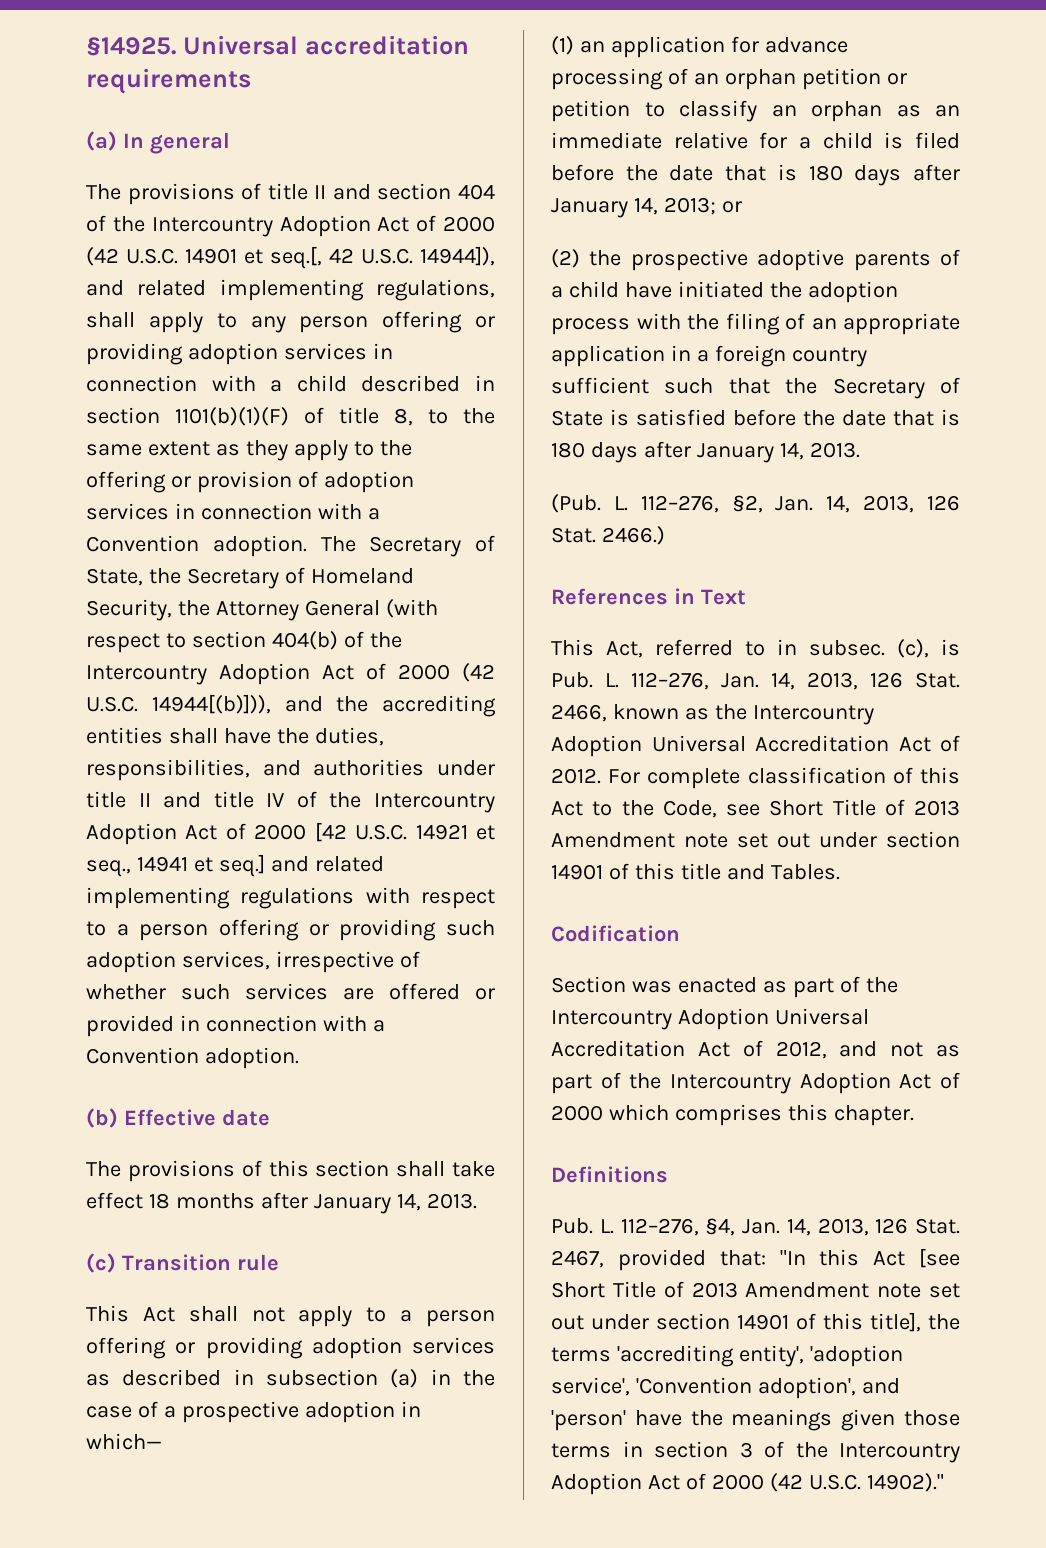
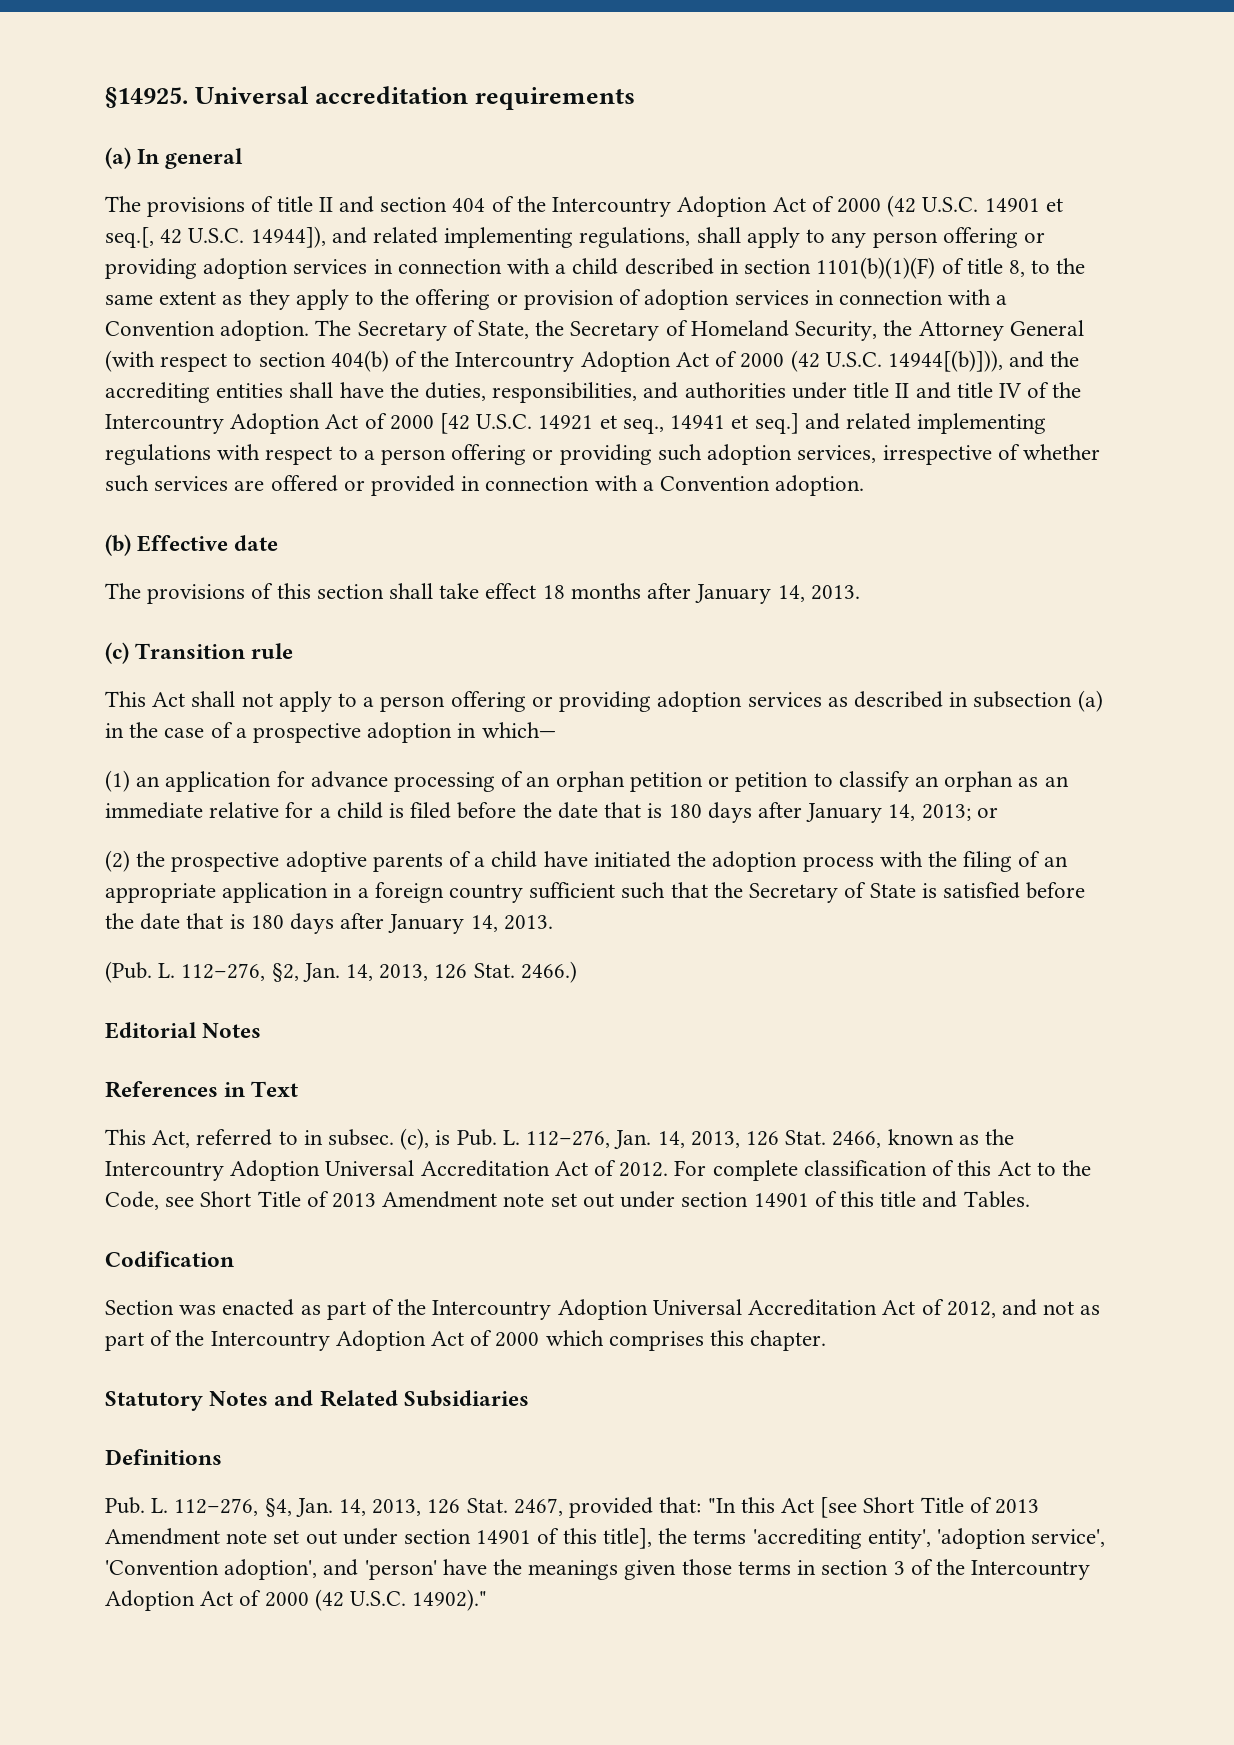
+ Editorial Notes
+ Statutory Notes and Related Subsidiaries

